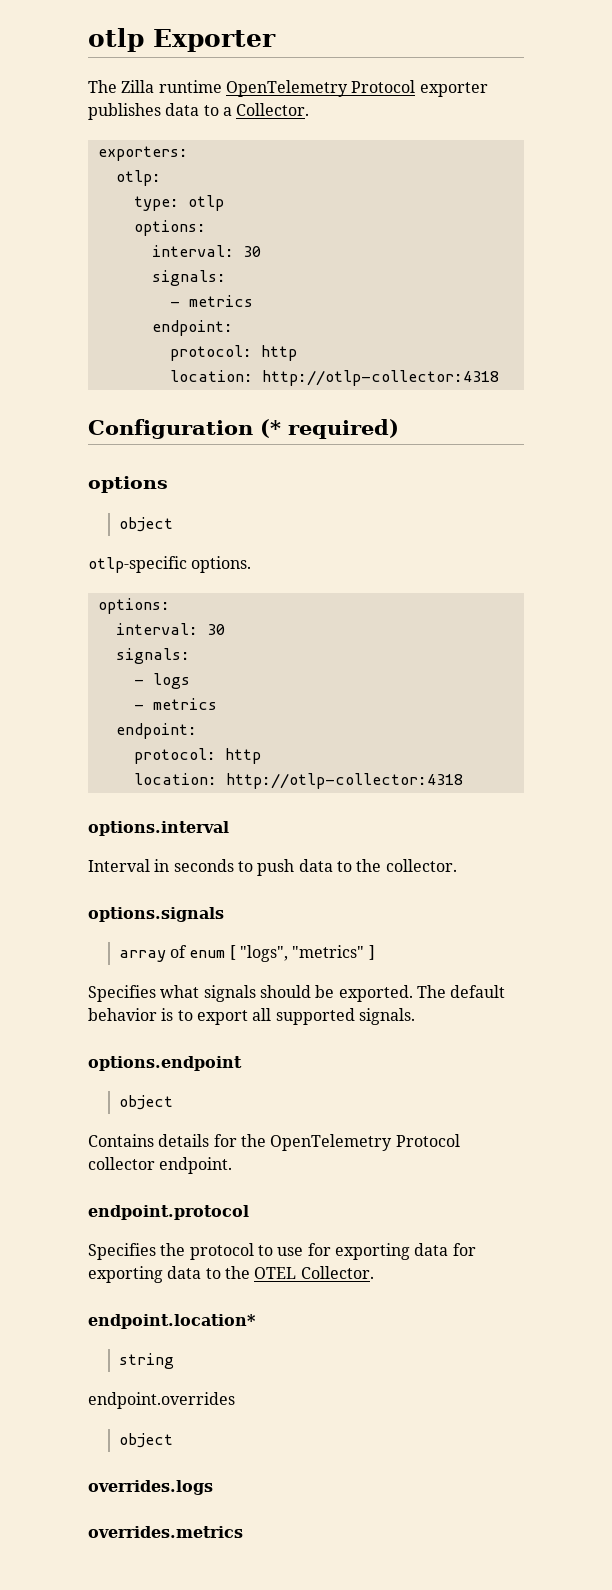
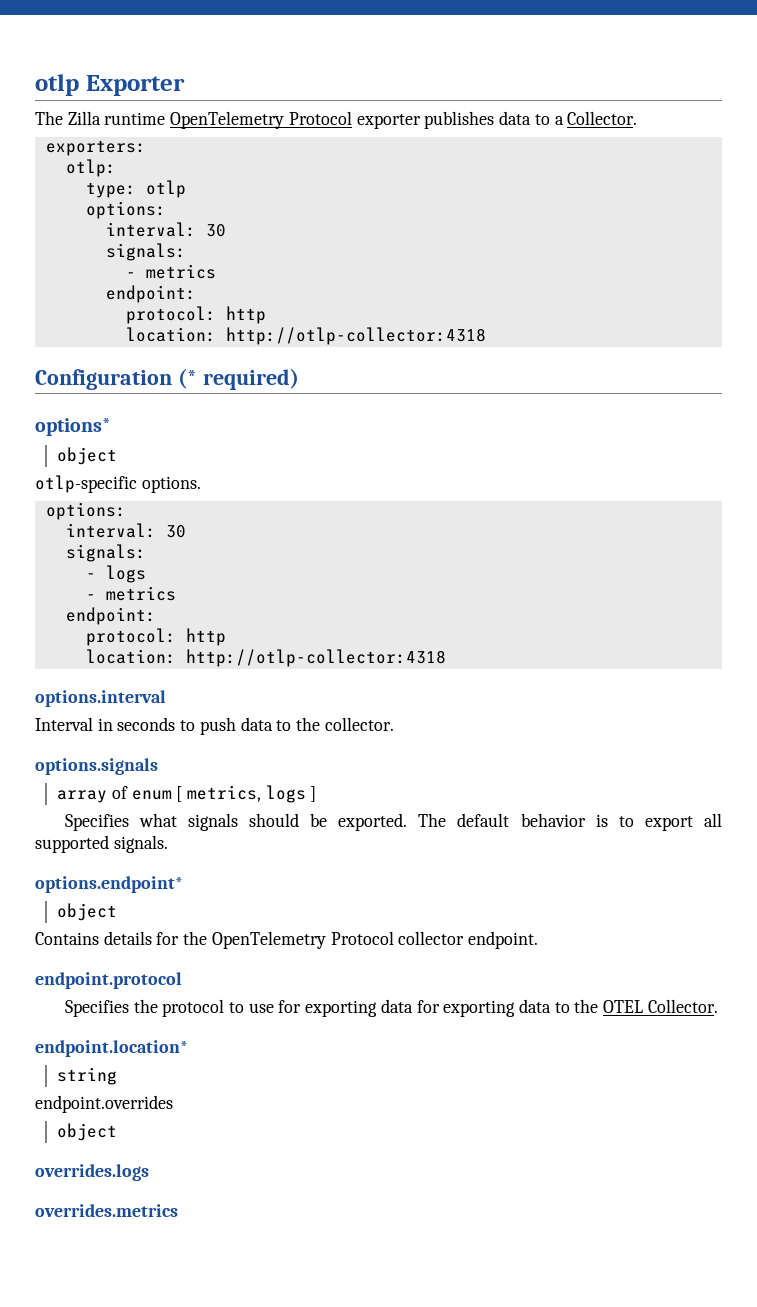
- options
+ options*
- array of enum [ "logs", "metrics" ]
+ array of enum [ metrics, logs ]
- options.endpoint
+ options.endpoint*

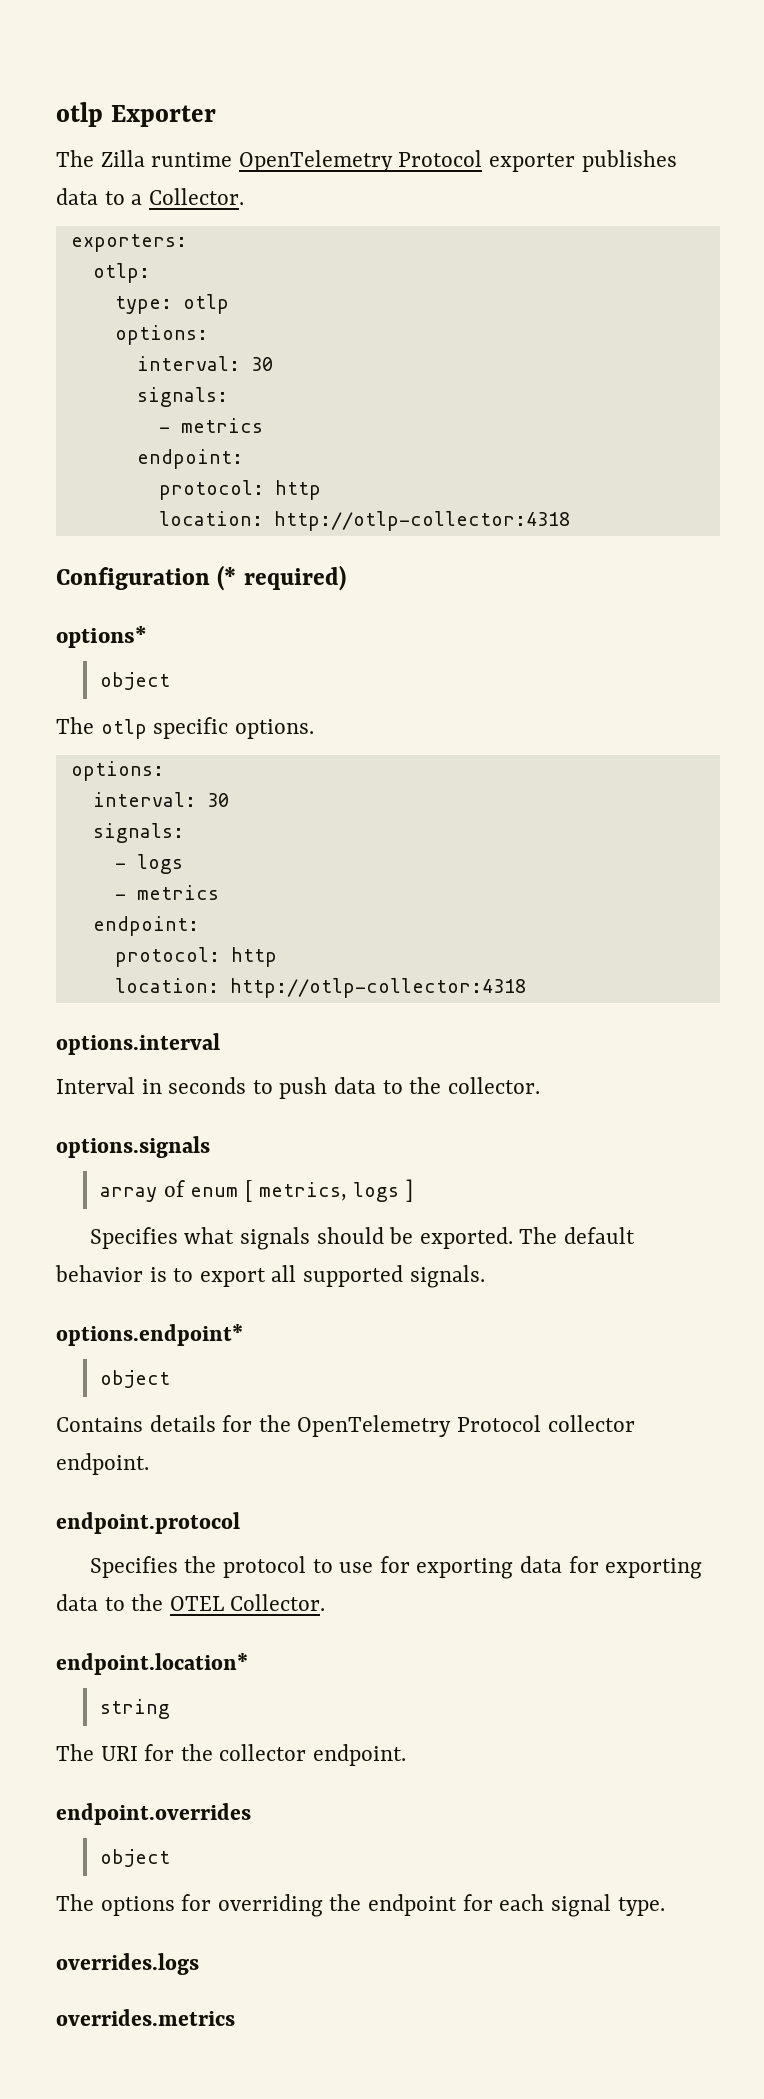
- otlp-specific options.
+ The otlp specific options.
+ The URI for the collector endpoint.
  endpoint.overrides
  object
+ The options for overriding the endpoint for each signal type.

